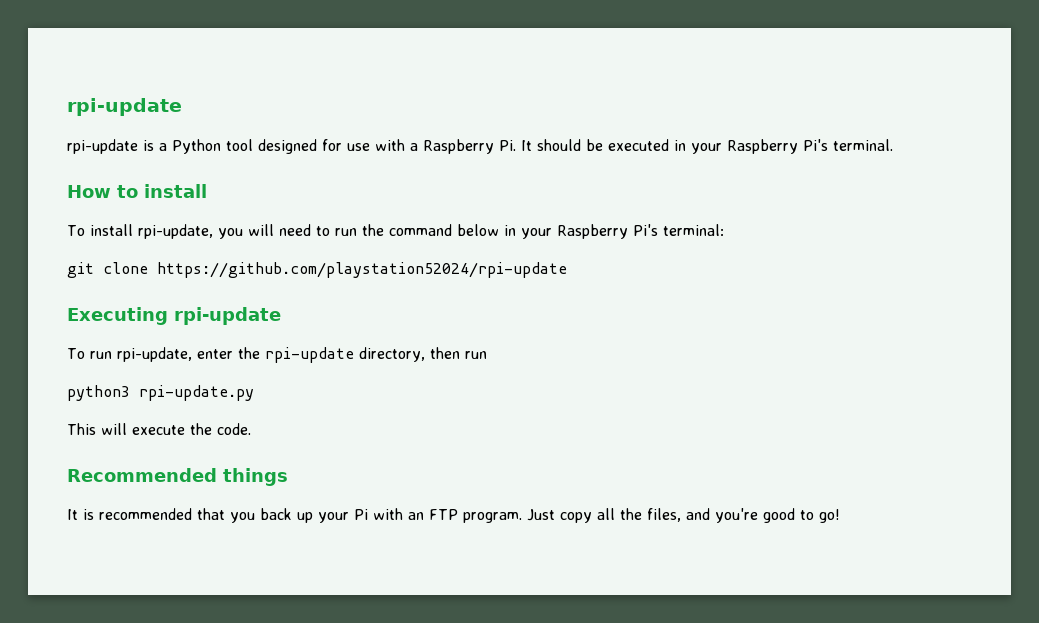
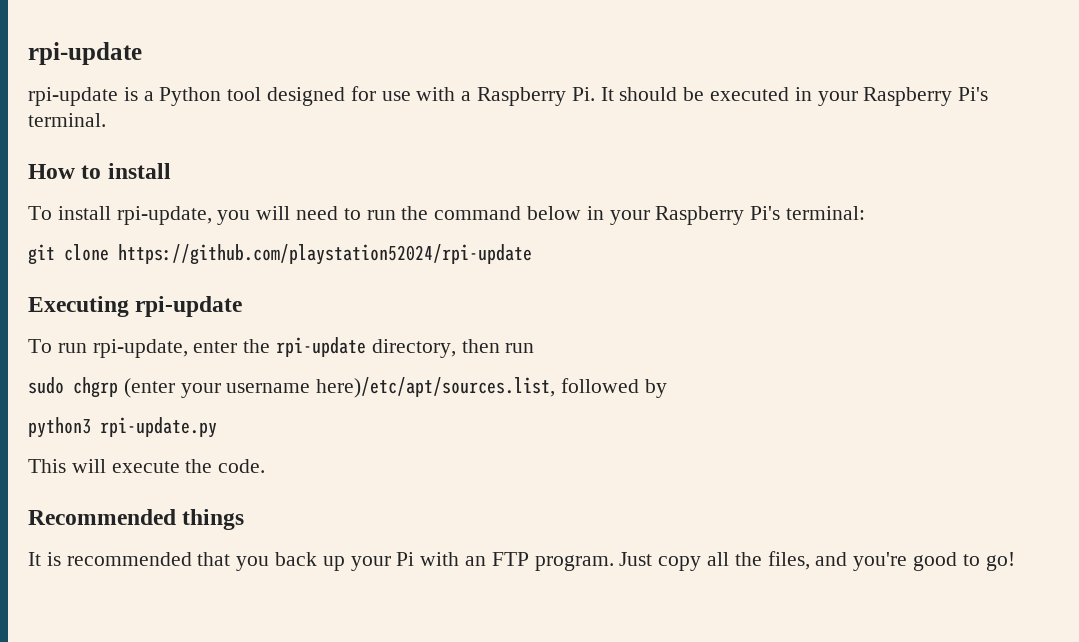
+ sudo chgrp (enter your username here)/etc/apt/sources.list, followed by

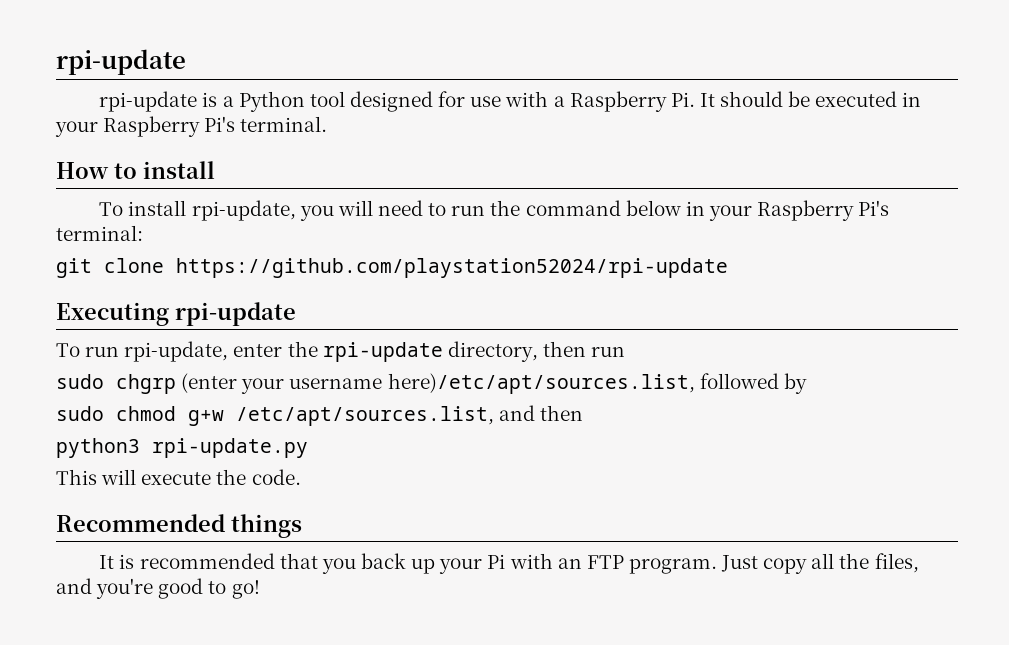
+ sudo chmod g+w /etc/apt/sources.list, and then

